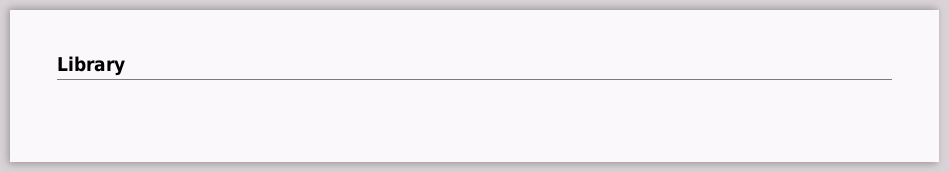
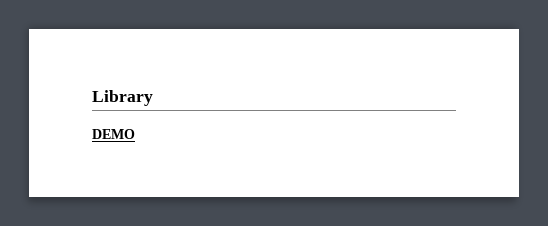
+ DEMO

